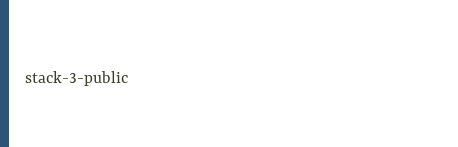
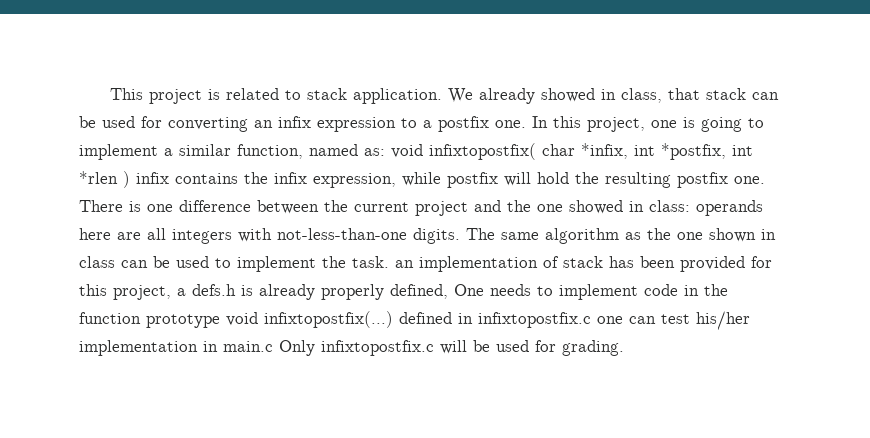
- stack-3-public
+ This project is related to stack application. We already showed in class, that stack can be used for converting an infix expression to a postfix one. In this project, one is going to implement a similar function, named as: void infixtopostfix( char *infix, int *postfix, int *rlen ) infix contains the infix expression, while postfix will hold the resulting postfix one. There is one difference between the current project and the one showed in class: operands here are all integers with not-less-than-one digits. The same algorithm as the one shown in class can be used to implement the task. an implementation of stack has been provided for this project, a defs.h is already properly defined, One needs to implement code in the function prototype void infixtopostfix(...) defined in infixtopostfix.c one can test his/her implementation in main.c Only infixtopostfix.c will be used for grading.

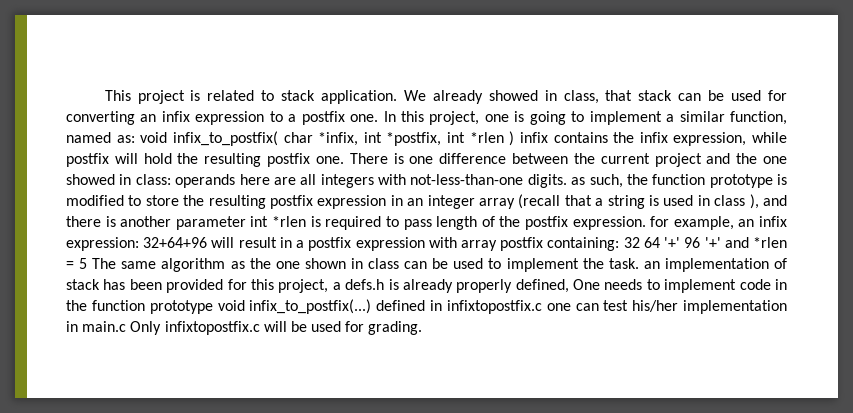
- In this project, one is going to implement a similar function, named as: void infixtopostfix( char *infix, int *postfix, int *rlen ) infix contains the infix expression, while postfix will hold the resulting postfix one.
+ In this project, one is going to implement a similar function, named as: void infix_to_postfix( char *infix, int *postfix, int *rlen ) infix contains the infix expression, while postfix will hold the resulting postfix one.
- operands here are all integers with not-less-than-one digits. The same algorithm as the one shown in class can be used to implement the task. an implementation of stack has been provided for this project, a defs.h is already properly defined, One needs to implement code in the function prototype void infixtopostfix(...) defined in infixtopostfix.c one can test his/her implementation in main.c Only infixtopostfix.c will be used for grading.
+ operands here are all integers with not-less-than-one digits. as such, the function prototype is modified to store the resulting postfix expression in an integer array (recall that a string is used in class ), and there is another parameter int *rlen is required to pass length of the postfix expression. for example, an infix expression: 32+64+96 will result in a postfix expression with array postfix containing: 32 64 '+' 96 '+' and *rlen = 5 The same algorithm as the one shown in class can be used to implement the task. an implementation of stack has been provided for this project, a defs.h is already properly defined, One needs to implement code in the function prototype void infix_to_postfix(...) defined in infixtopostfix.c one can test his/her implementation in main.c Only infixtopostfix.c will be used for grading.

